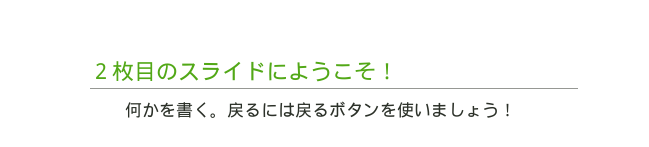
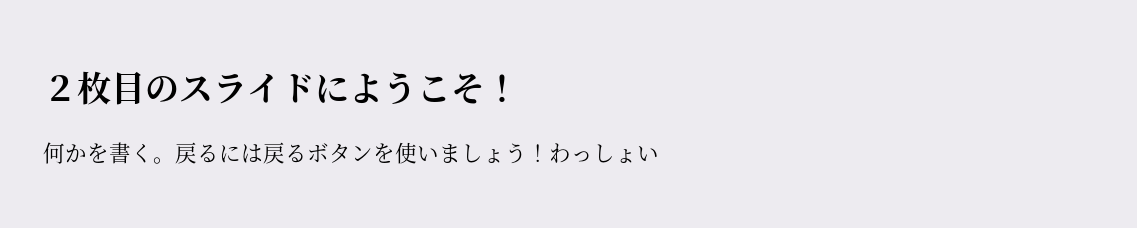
+ わっしょい

